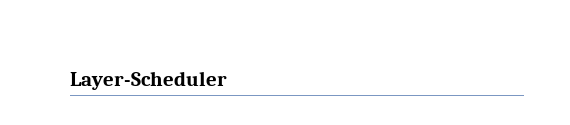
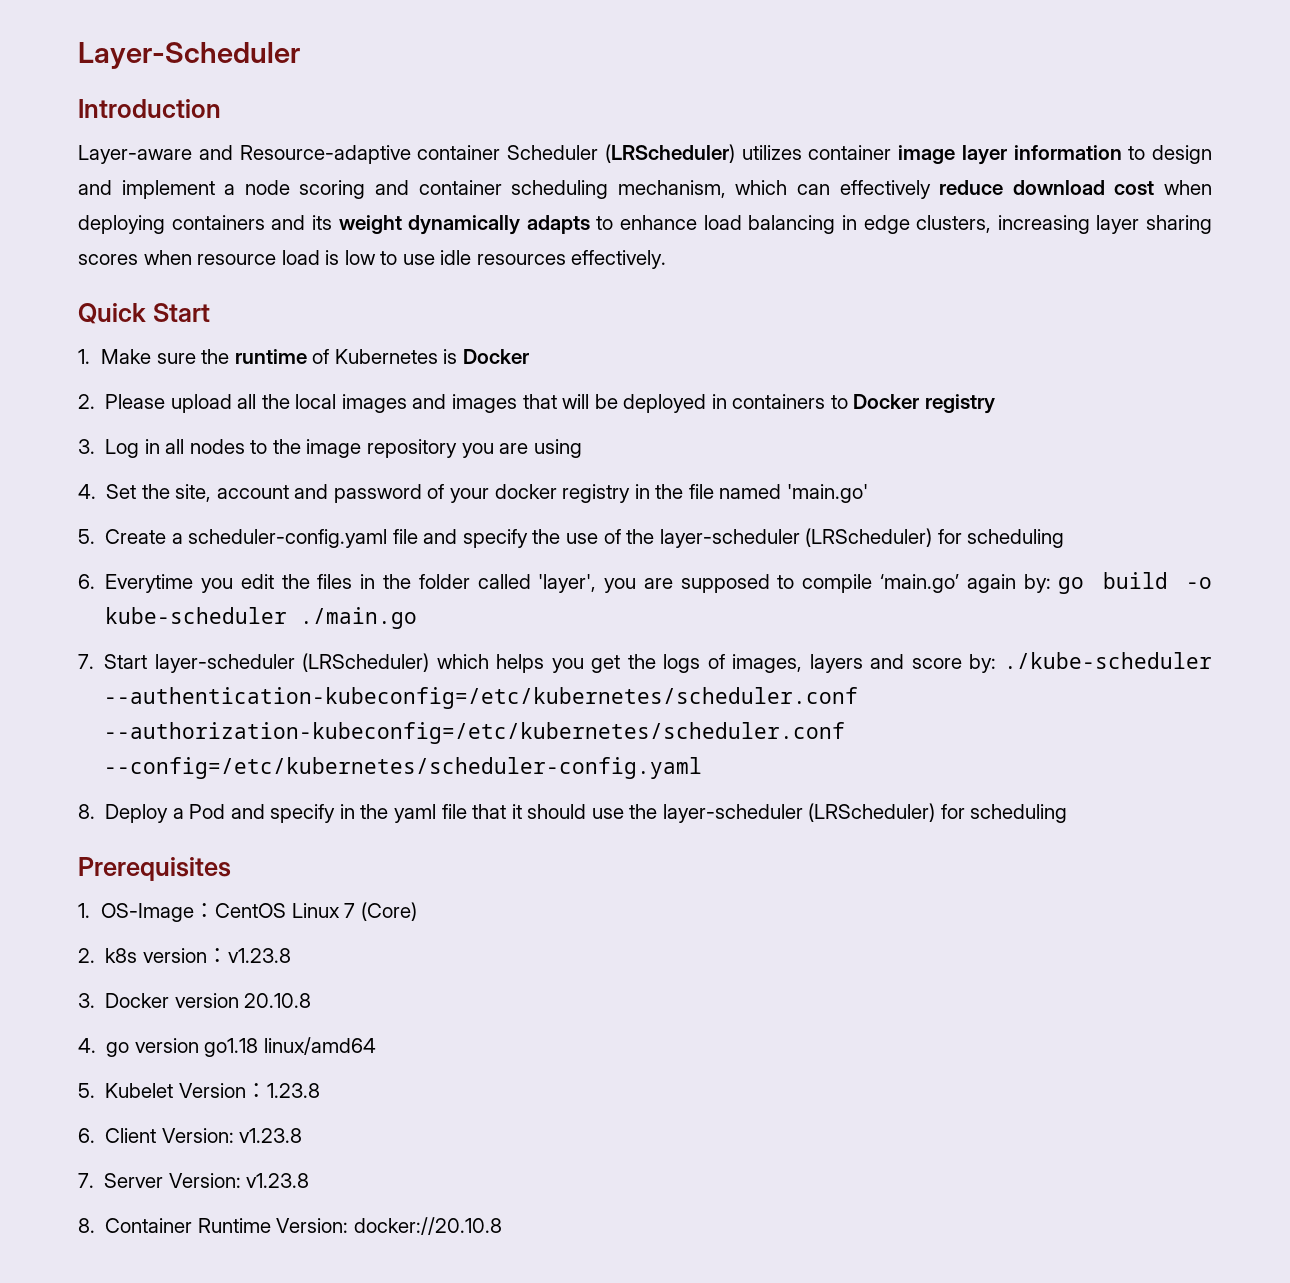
+ Introduction
+ Layer-aware and Resource-adaptive container Scheduler (LRScheduler) utilizes container image layer information to design and implement a node scoring and container scheduling mechanism, which can effectively reduce download cost when deploying containers and its weight dynamically adapts to enhance load balancing in edge clusters, increasing layer sharing scores when resource load is low to use idle resources effectively.
+ Quick Start
+ 1. Make sure the runtime of Kubernetes is Docker
+ 2. Please upload all the local images and images that will be deployed in containers to Docker registry
+ 3. Log in all nodes to the image repository you are using
+ 4. Set the site, account and password of your docker registry in the file named 'main.go'
+ 5. Create a scheduler-config.yaml file and specify the use of the layer-scheduler (LRScheduler) for scheduling
+ 6. Everytime you edit the files in the folder called 'layer', you are supposed to compile ‘main.go’ again by: go build -o kube-scheduler ./main.go
+ 7. Start layer-scheduler (LRScheduler) which helps you get the logs of images, layers and score by: ./kube-scheduler --authentication-kubeconfig=/etc/kubernetes/scheduler.conf --authorization-kubeconfig=/etc/kubernetes/scheduler.conf --config=/etc/kubernetes/scheduler-config.yaml
+ 8. Deploy a Pod and specify in the yaml file that it should use the layer-scheduler (LRScheduler) for scheduling
+ Prerequisites
+ 1. OS-Image：CentOS Linux 7 (Core)
+ 2. k8s version：v1.23.8
+ 3. Docker version 20.10.8
+ 4. go version go1.18 linux/amd64
+ 5. Kubelet Version：1.23.8
+ 6. Client Version: v1.23.8
+ 7. Server Version: v1.23.8
+ 8. Container Runtime Version: docker://20.10.8

